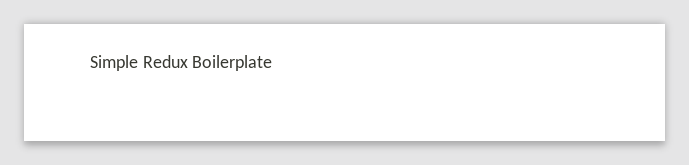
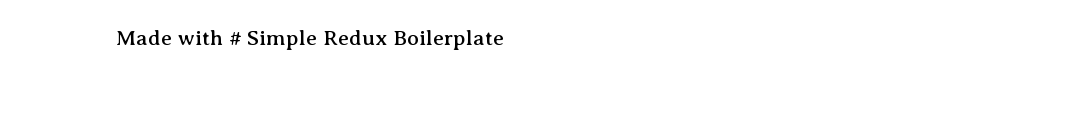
- Simple Redux Boilerplate
+ Made with # Simple Redux Boilerplate

